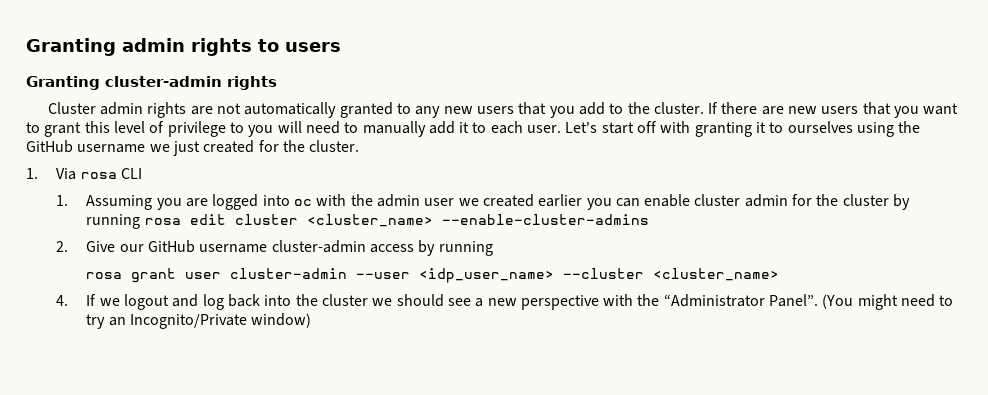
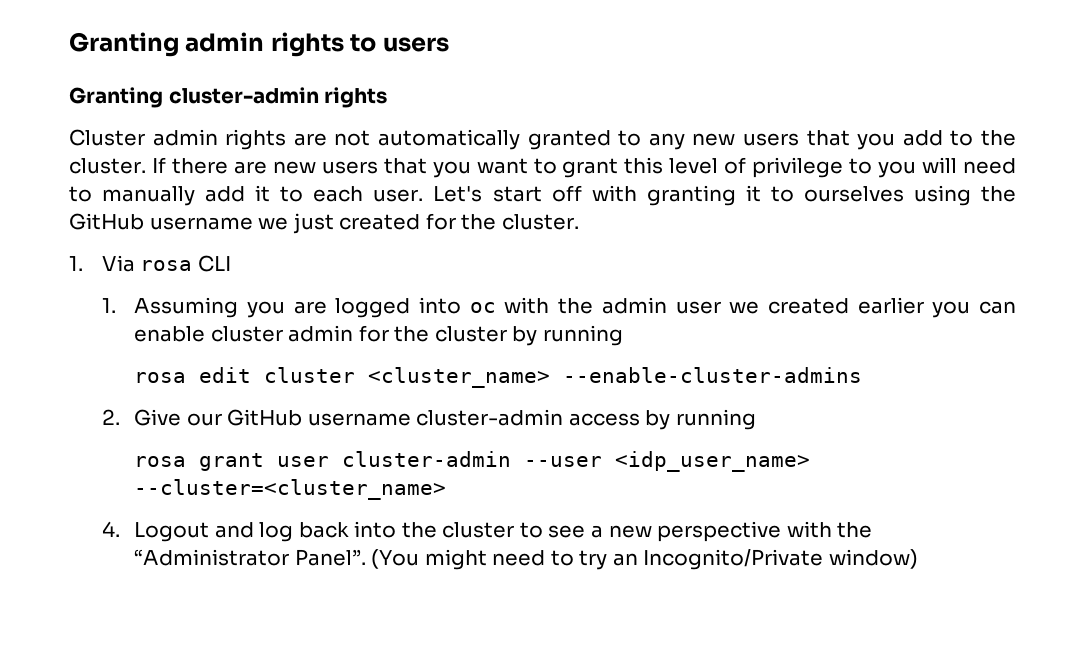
- 1. Assuming you are logged into oc with the admin user we created earlier you can enable cluster admin for the cluster by running rosa edit cluster <cluster_name> --enable-cluster-admins
+ 1. Assuming you are logged into oc with the admin user we created earlier you can enable cluster admin for the cluster by running
+ rosa edit cluster <cluster_name> --enable-cluster-admins
- rosa grant user cluster-admin --user <idp_user_name> --cluster <cluster_name>
+ rosa grant user cluster-admin --user <idp_user_name> --cluster=<cluster_name>
- 4. If we logout and log back into the cluster we should see a new perspective with the “Administrator Panel”.
+ 4. Logout and log back into the cluster to see a new perspective with the “Administrator Panel”.

